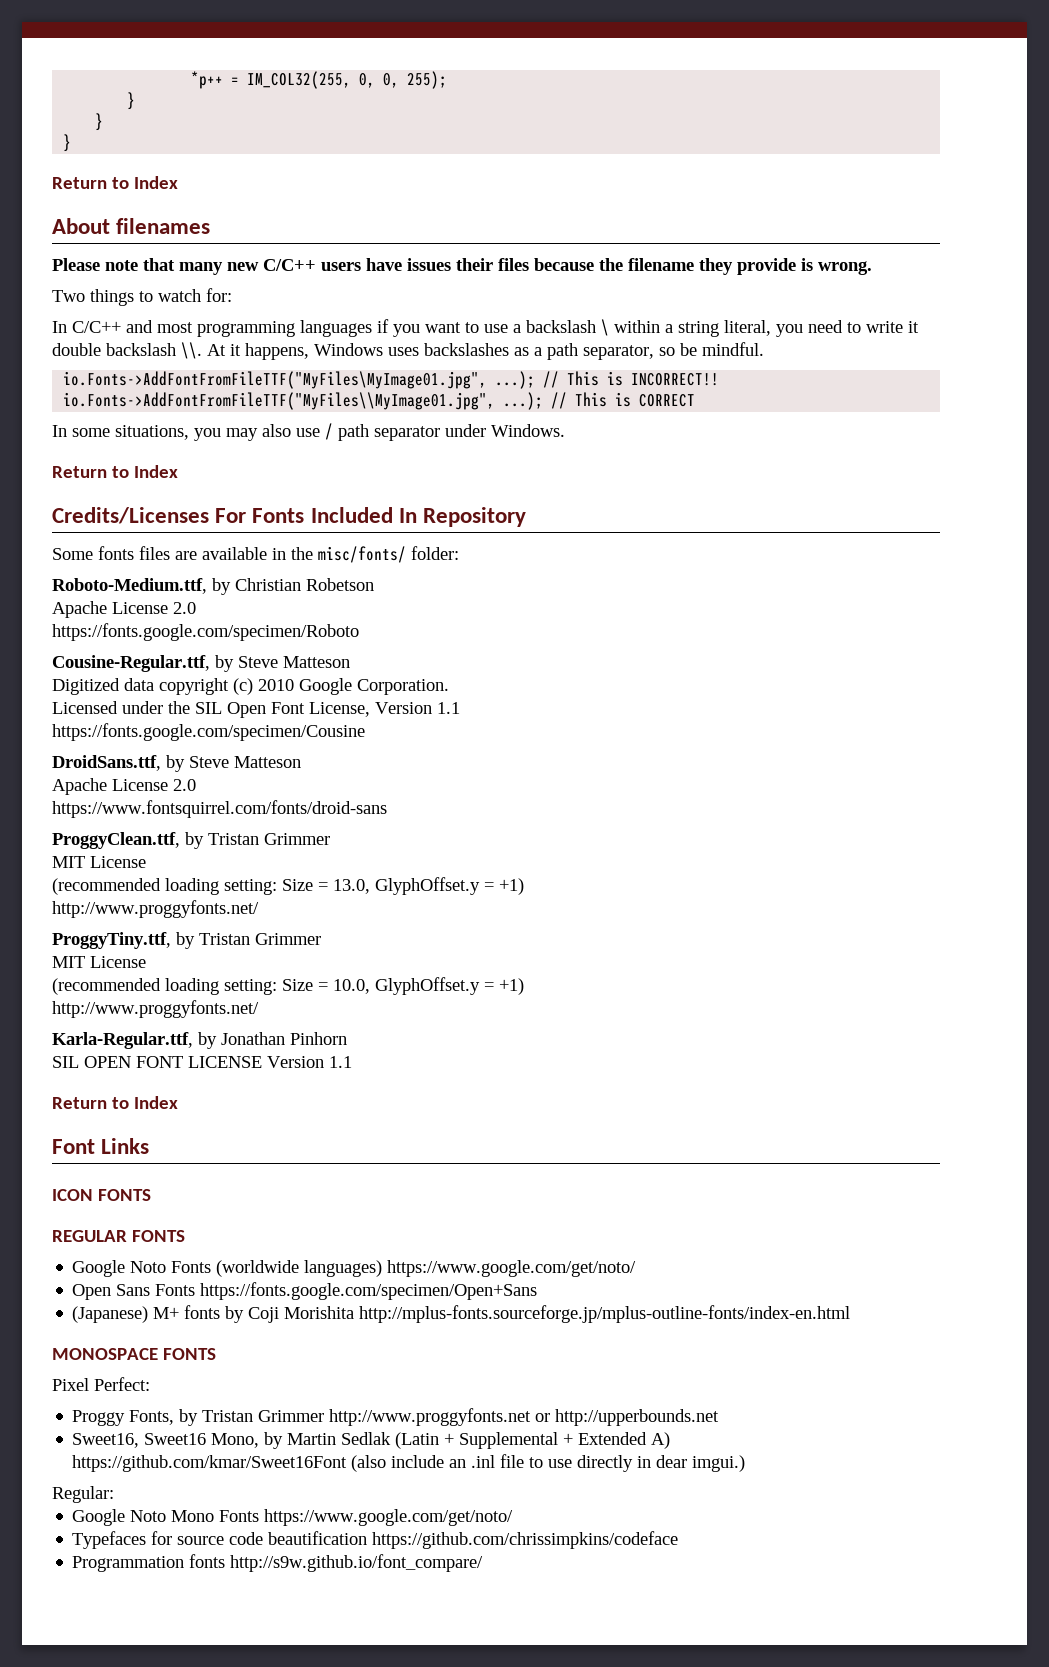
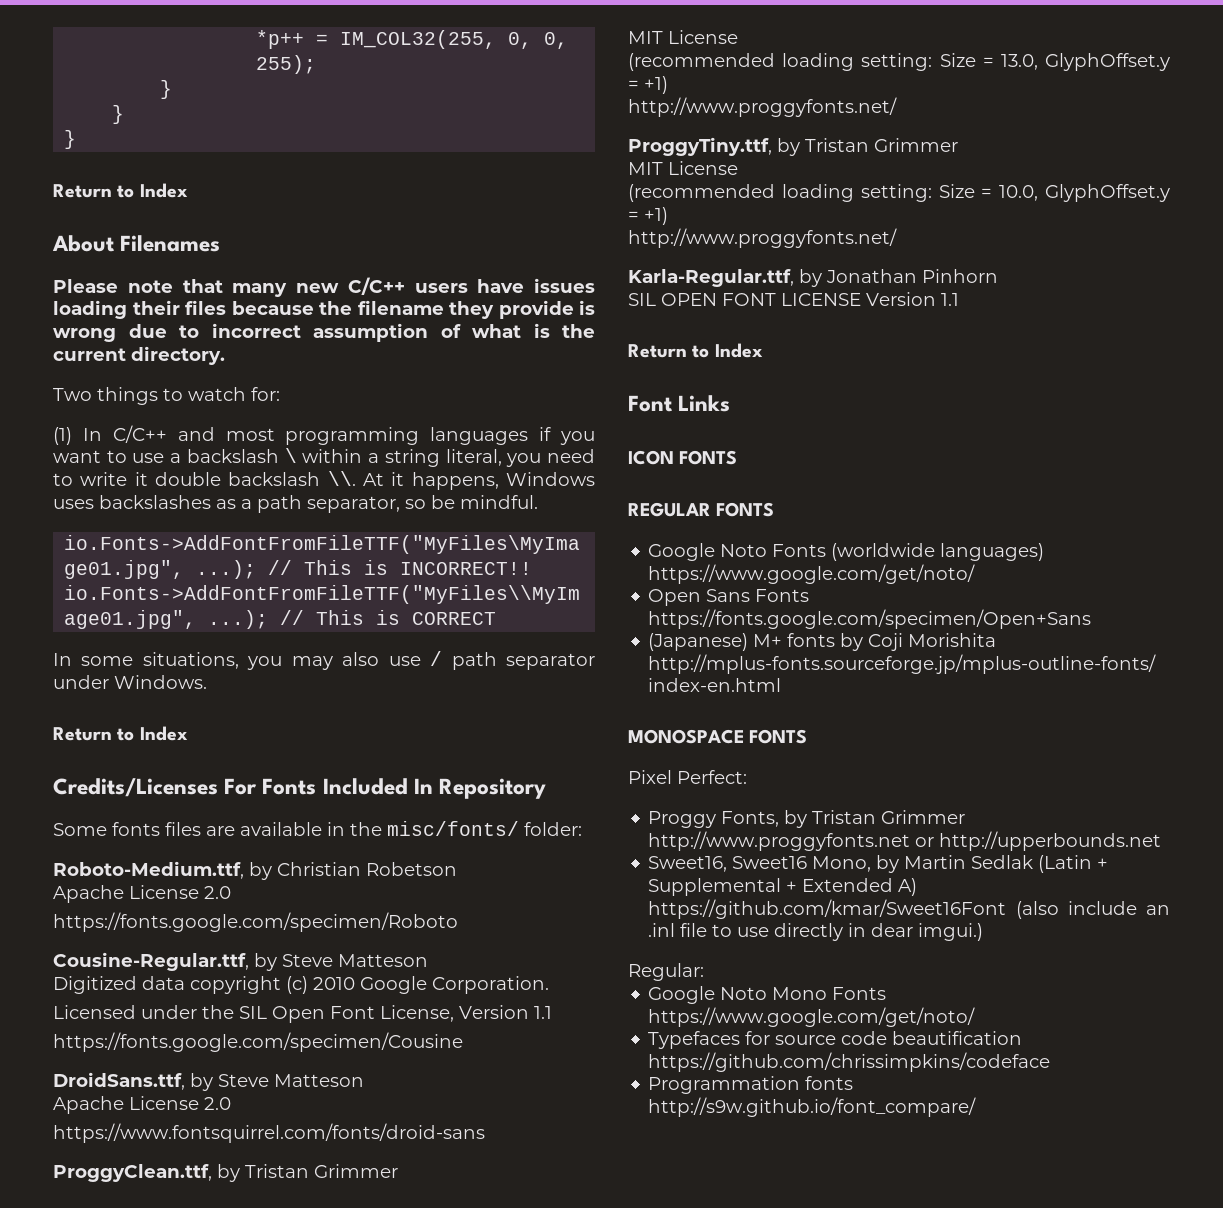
- About filenames
+ About Filenames
- Please note that many new C/C++ users have issues their files because the filename they provide is wrong.
+ Please note that many new C/C++ users have issues loading their files because the filename they provide is wrong due to incorrect assumption of what is the current directory.
- In C/C++ and most programming languages if you want to use a backslash \ within a string literal, you need to write it double backslash \\.
+ (1) In C/C++ and most programming languages if you want to use a backslash \ within a string literal, you need to write it double backslash \\.

